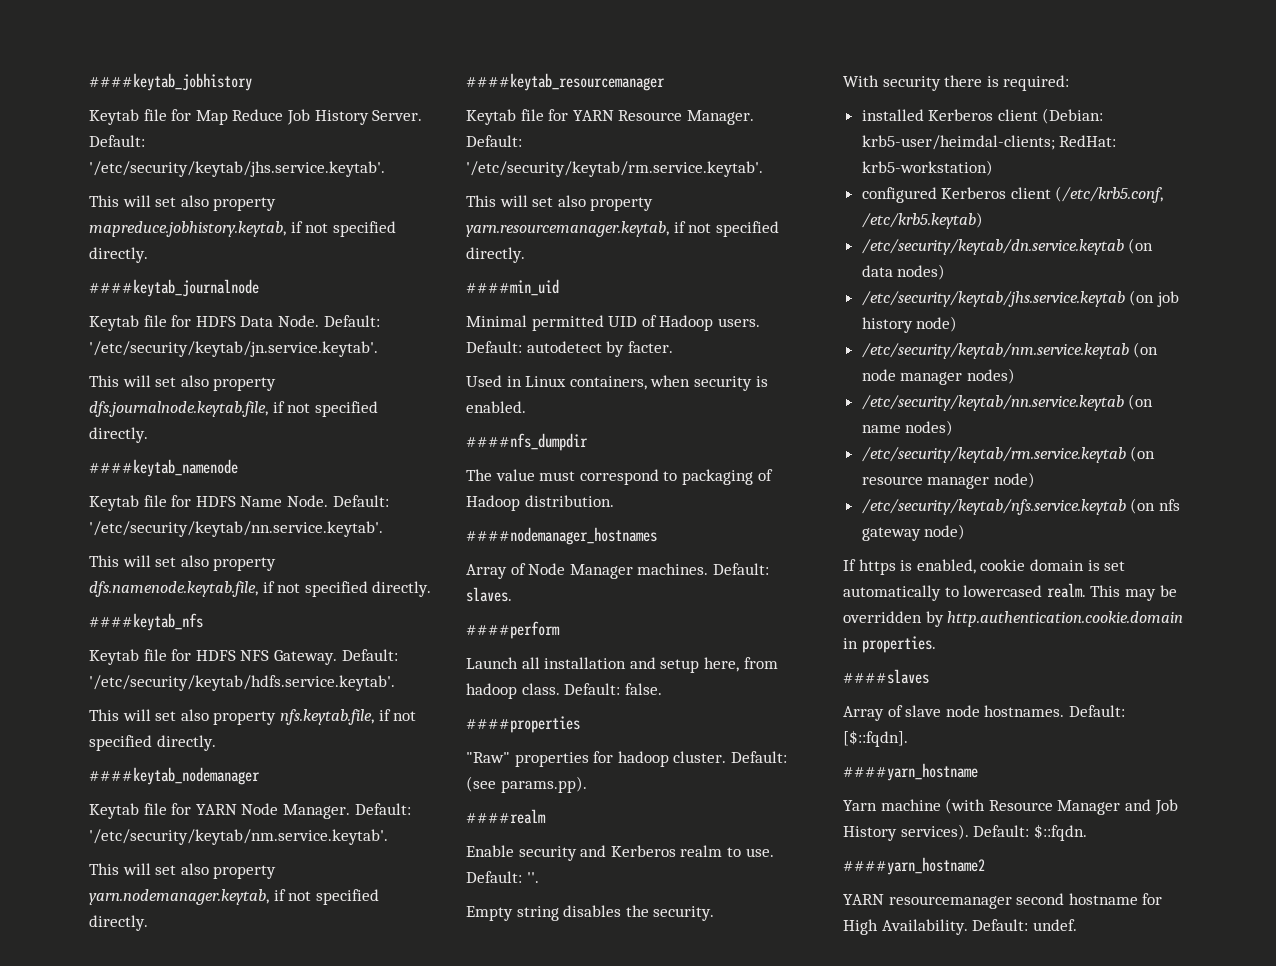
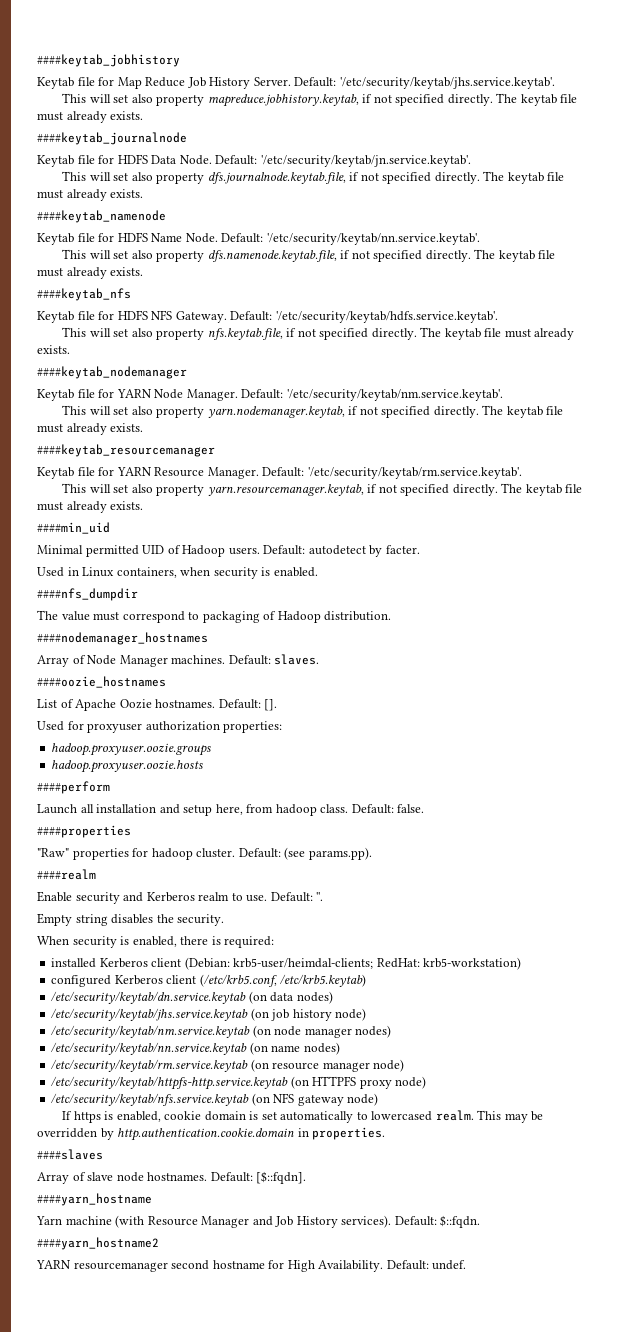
- This will set also property mapreduce.jobhistory.keytab, if not specified directly.
+ This will set also property mapreduce.jobhistory.keytab, if not specified directly. The keytab file must already exists.
- This will set also property dfs.journalnode.keytab.file, if not specified directly.
+ This will set also property dfs.journalnode.keytab.file, if not specified directly. The keytab file must already exists.
- This will set also property dfs.namenode.keytab.file, if not specified directly.
+ This will set also property dfs.namenode.keytab.file, if not specified directly. The keytab file must already exists.
- This will set also property nfs.keytab.file, if not specified directly.
+ This will set also property nfs.keytab.file, if not specified directly. The keytab file must already exists.
- This will set also property yarn.nodemanager.keytab, if not specified directly.
+ This will set also property yarn.nodemanager.keytab, if not specified directly. The keytab file must already exists.
- This will set also property yarn.resourcemanager.keytab, if not specified directly.
+ This will set also property yarn.resourcemanager.keytab, if not specified directly. The keytab file must already exists.
+ ####oozie_hostnames
+ List of Apache Oozie hostnames. Default: [].
+ Used for proxyuser authorization properties:
+ hadoop.proxyuser.oozie.groups
+ hadoop.proxyuser.oozie.hosts
- With security there is required:
+ When security is enabled, there is required:
+ /etc/security/keytab/httpfs-http.service.keytab (on HTTPFS proxy node)
- /etc/security/keytab/nfs.service.keytab (on nfs gateway node)
+ /etc/security/keytab/nfs.service.keytab (on NFS gateway node)

